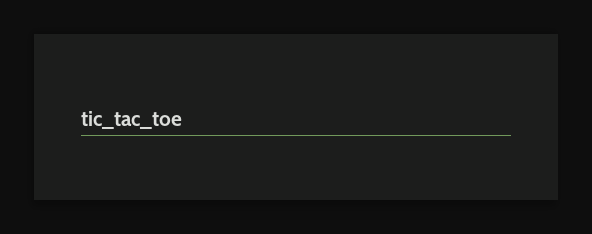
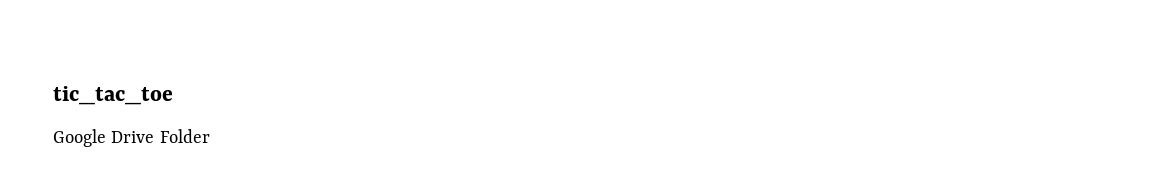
+ Google Drive Folder

